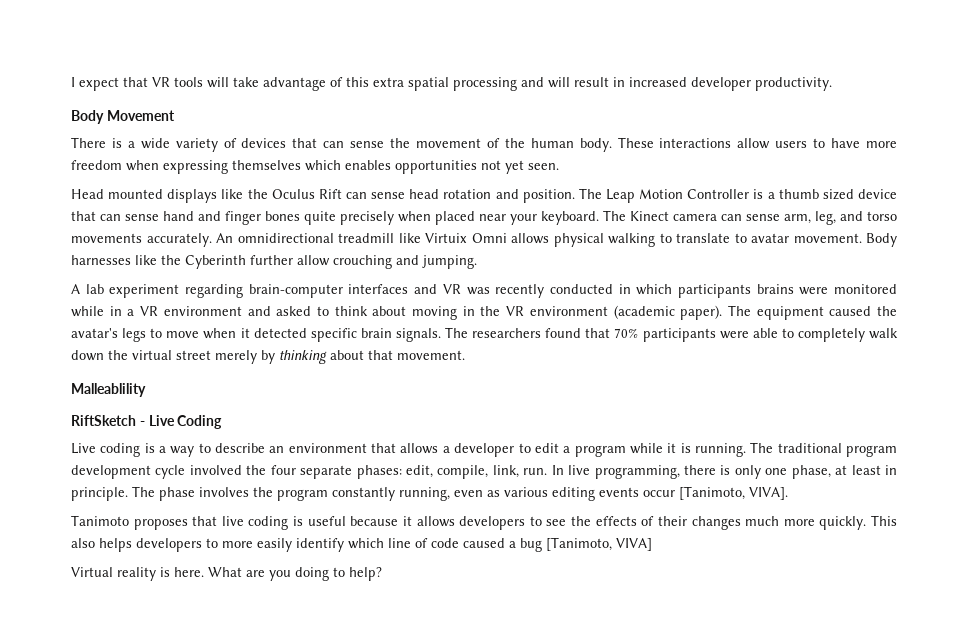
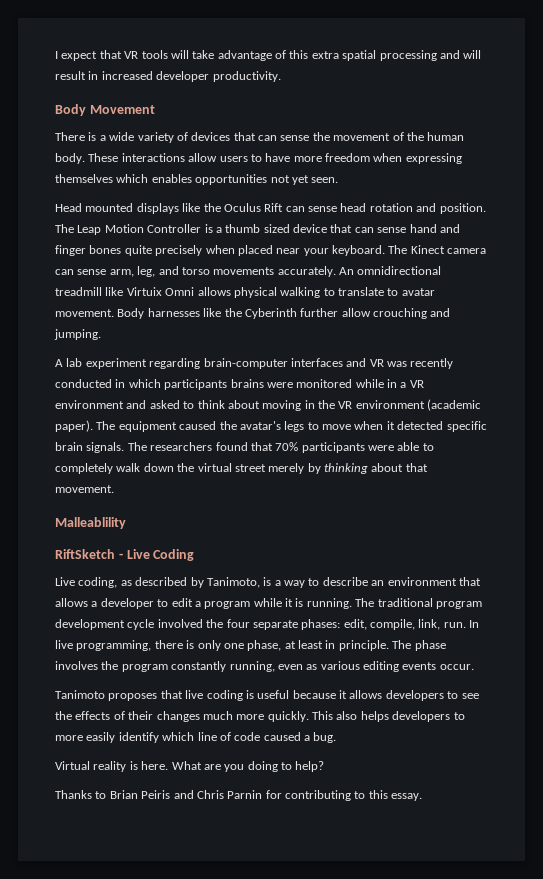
- Live coding is a way to describe an environment that allows a developer to edit a program while it is running.
+ Live coding, as described by Tanimoto, is a way to describe an environment that allows a developer to edit a program while it is running.
- The phase involves the program constantly running, even as various editing events occur [Tanimoto, VIVA].
+ The phase involves the program constantly running, even as various editing events occur.
- This also helps developers to more easily identify which line of code caused a bug [Tanimoto, VIVA]
+ This also helps developers to more easily identify which line of code caused a bug.
+ Thanks to Brian Peiris and Chris Parnin for contributing to this essay.

